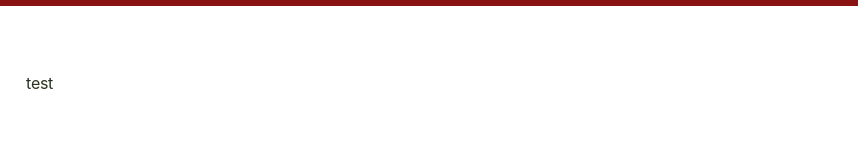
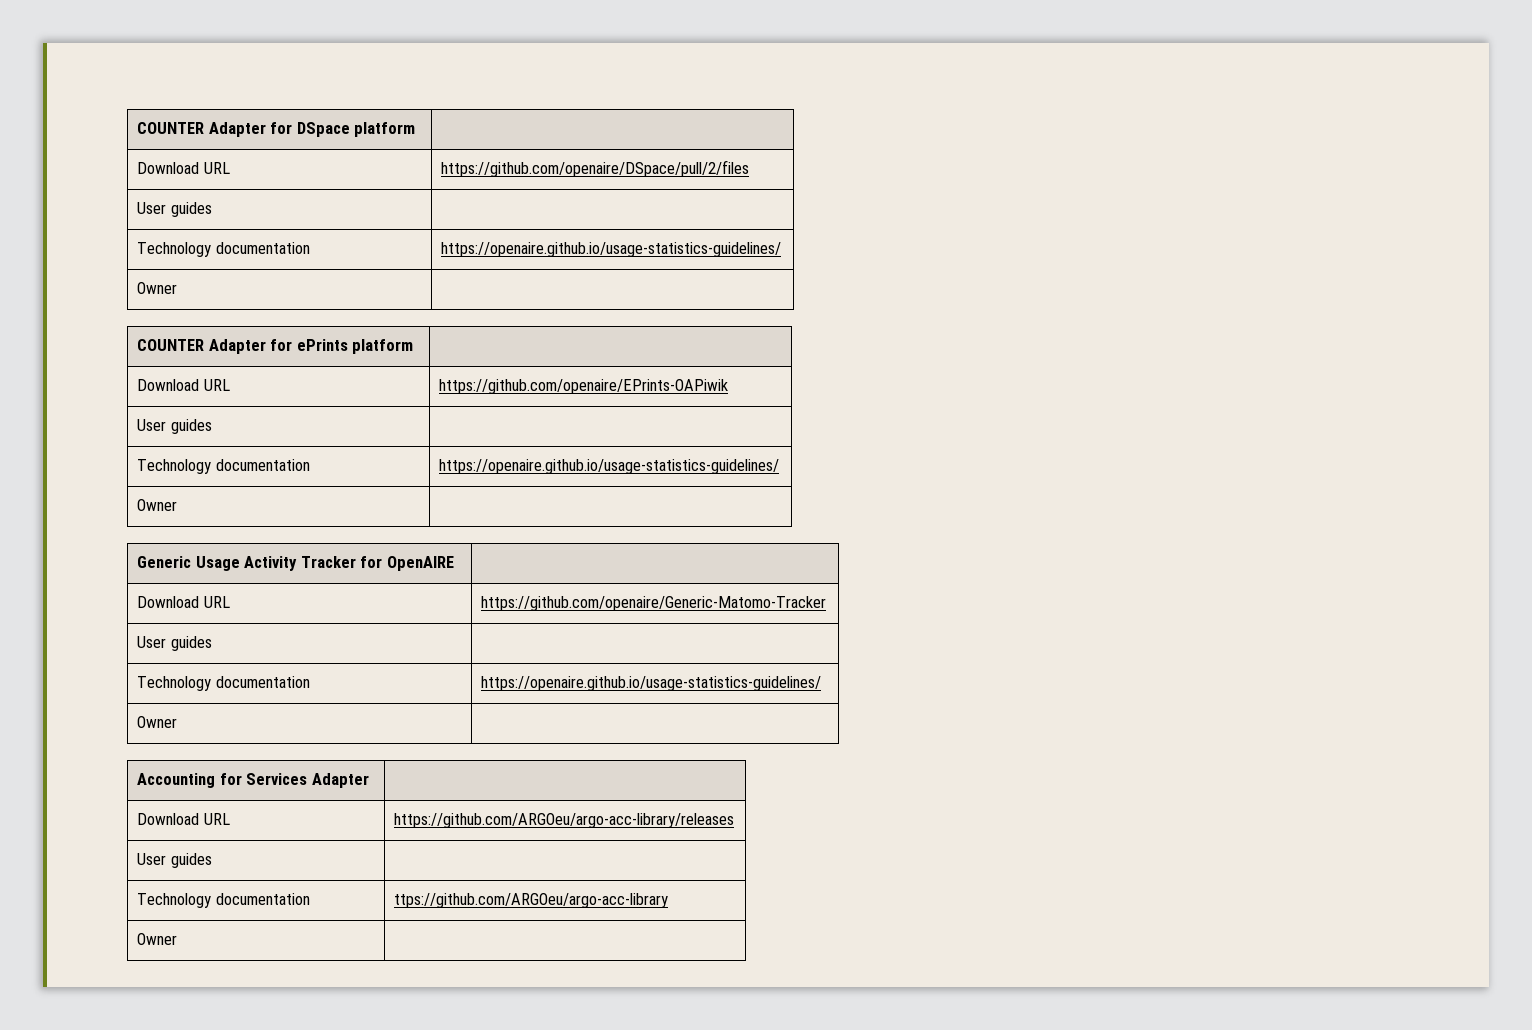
- test
+ COUNTER Adapter for DSpace platform |
+ Download URL | https://github.com/openaire/DSpace/pull/2/files
+ User guides |
+ Technology documentation | https://openaire.github.io/usage-statistics-guidelines/
+ Owner |
+ COUNTER Adapter for ePrints platform |
+ Download URL | https://github.com/openaire/EPrints-OAPiwik
+ User guides |
+ Technology documentation | https://openaire.github.io/usage-statistics-guidelines/
+ Owner |
+ Generic Usage Activity Tracker for OpenAIRE |
+ Download URL | https://github.com/openaire/Generic-Matomo-Tracker
+ User guides |
+ Technology documentation | https://openaire.github.io/usage-statistics-guidelines/
+ Owner |
+ Accounting for Services Adapter |
+ Download URL | https://github.com/ARGOeu/argo-acc-library/releases
+ User guides |
+ Technology documentation | ttps://github.com/ARGOeu/argo-acc-library
+ Owner |

